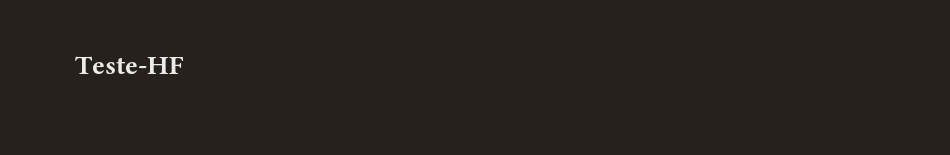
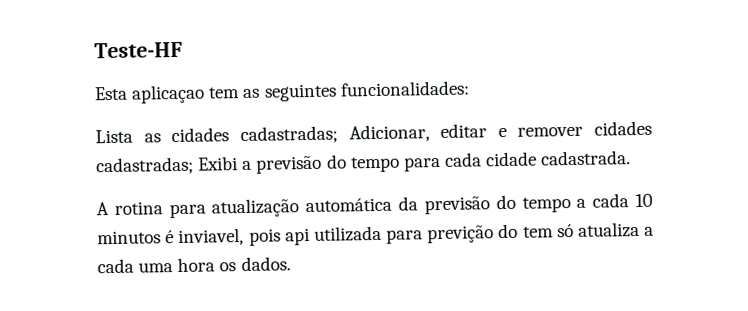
+ Esta aplicaçao tem as seguintes funcionalidades:
+ Lista as cidades cadastradas; Adicionar, editar e remover cidades cadastradas; Exibi a previsão do tempo para cada cidade cadastrada.
+ A rotina para atualização automática da previsão do tempo a cada 10 minutos é inviavel, pois api utilizada para previção do tem só atualiza a cada uma hora os dados.

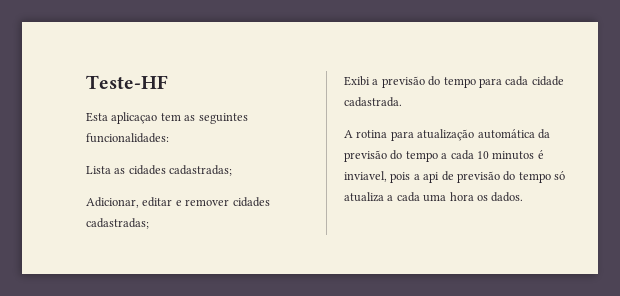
- Lista as cidades cadastradas; Adicionar, editar e remover cidades cadastradas; Exibi a previsão do tempo para cada cidade cadastrada.
+ Lista as cidades cadastradas;
+ Adicionar, editar e remover cidades cadastradas;
+ Exibi a previsão do tempo para cada cidade cadastrada.
- A rotina para atualização automática da previsão do tempo a cada 10 minutos é inviavel, pois api utilizada para previção do tem só atualiza a cada uma hora os dados.
+ A rotina para atualização automática da previsão do tempo a cada 10 minutos é inviavel, pois a api de previsão do tempo só atualiza a cada uma hora os dados.

